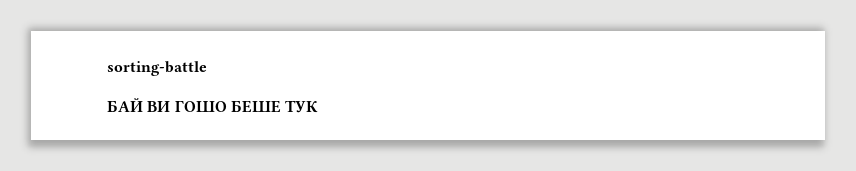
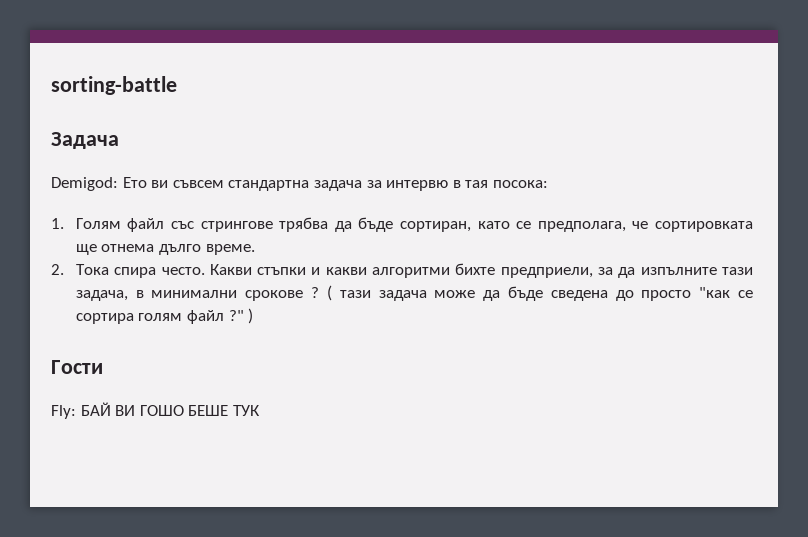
- БАЙ ВИ ГОШО БЕШЕ ТУК
+ Задача
+ Demigod: Ето ви съвсем стандартна задача за интервю в тая посока:
+ 1. Голям файл със стрингове трябва да бъде сортиран, като се предполага, че сортировката ще отнема дълго време.
+ 2. Тока спира често. Какви стъпки и какви алгоритми бихте предприели, за да изпълните тази задача, в минимални срокове ? ( тази задача може да бъде сведена до просто "как се сортира голям файл ?" )
+ Гости
+ Fly: БАЙ ВИ ГОШО БЕШЕ ТУК

